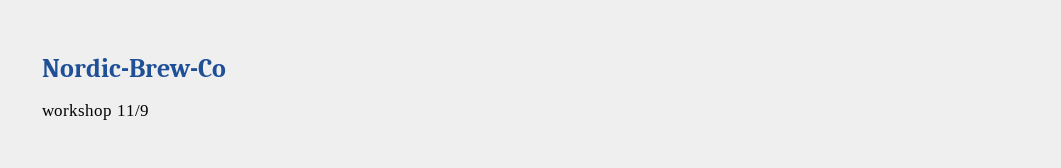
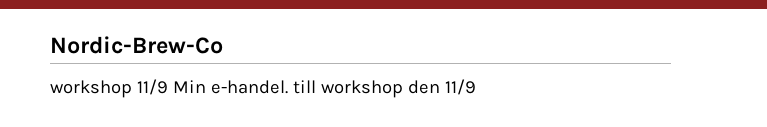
- workshop 11/9
+ workshop 11/9 Min e-handel. till workshop den 11/9

